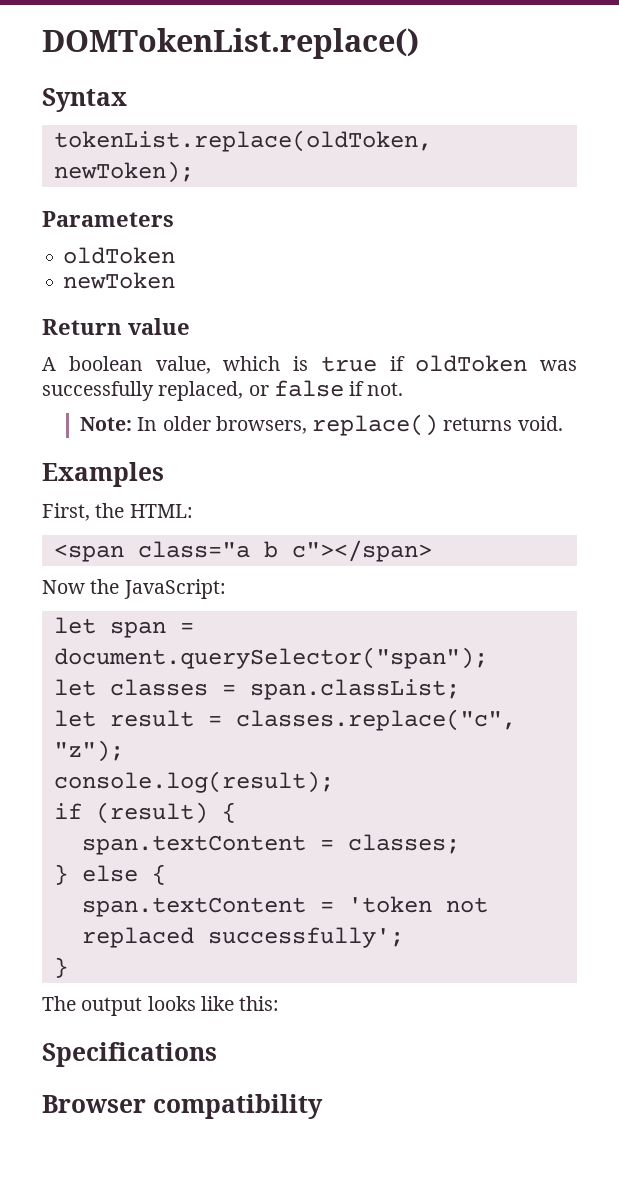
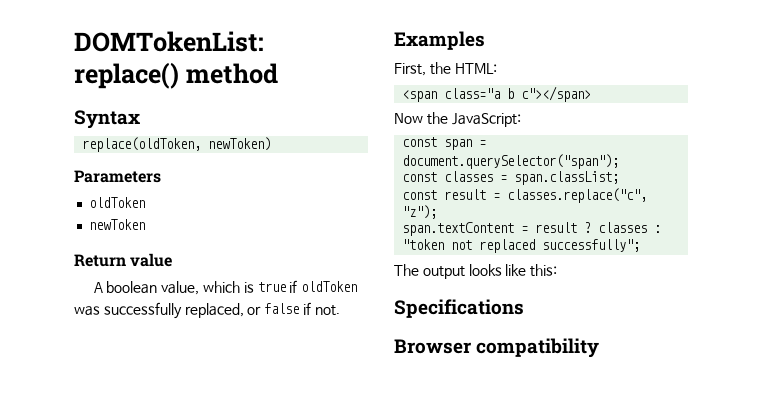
- DOMTokenList.replace()
+ DOMTokenList: replace() method
- tokenList.replace(oldToken, newToken);
+ replace(oldToken, newToken)
- Note: In older browsers, replace() returns void.
- let span = document.querySelector("span");
+ const span = document.querySelector("span");
- let classes = span.classList;
+ const classes = span.classList;
- let result = classes.replace("c", "z");
+ const result = classes.replace("c", "z");
- console.log(result);
- if (result) {
- span.textContent = classes;
- } else {
- span.textContent = 'token not replaced successfully';
- }
+ span.textContent = result ? classes : "token not replaced successfully";

